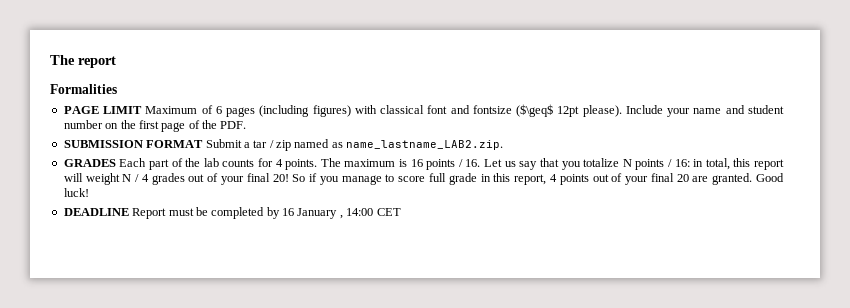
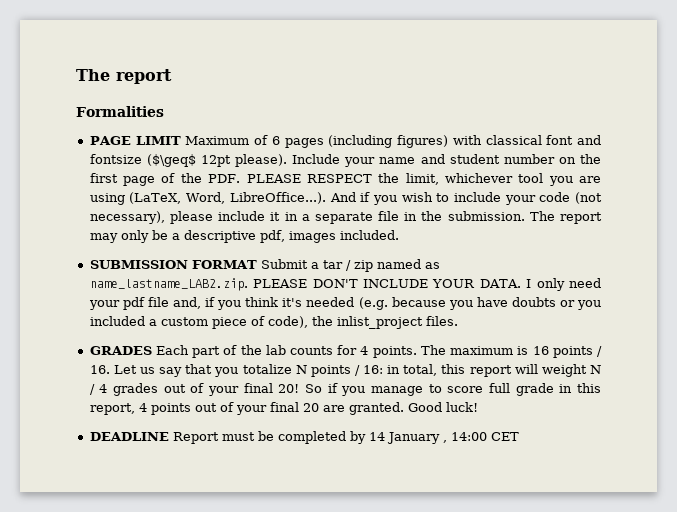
- Include your name and student number on the first page of the PDF.
+ Include your name and student number on the first page of the PDF. PLEASE RESPECT the limit, whichever tool you are using (LaTeX, Word, LibreOffice...). And if you wish to include your code (not necessary), please include it in a separate file in the submission. The report may only be a descriptive pdf, images included.
- SUBMISSION FORMAT Submit a tar / zip named as name_lastname_LAB2.zip.
+ SUBMISSION FORMAT Submit a tar / zip named as name_lastname_LAB2.zip. PLEASE DON'T INCLUDE YOUR DATA. I only need your pdf file and, if you think it's needed (e.g. because you have doubts or you included a custom piece of code), the inlist_project files.
- DEADLINE Report must be completed by 16 January , 14:00 CET
+ DEADLINE Report must be completed by 14 January , 14:00 CET

